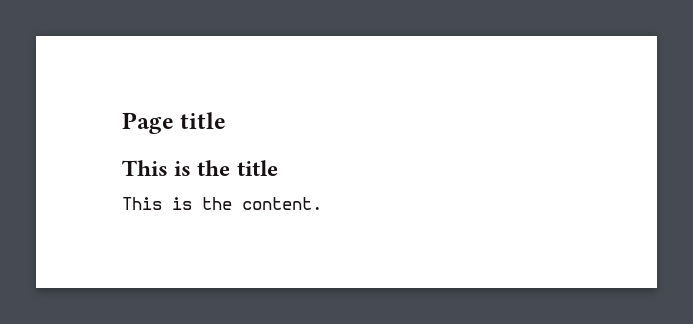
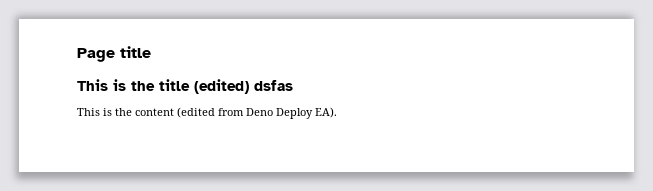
- This is the title
- This is the content.
+ This is the title (edited) dsfas
+ This is the content (edited from Deno Deploy EA).

